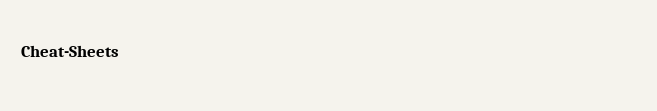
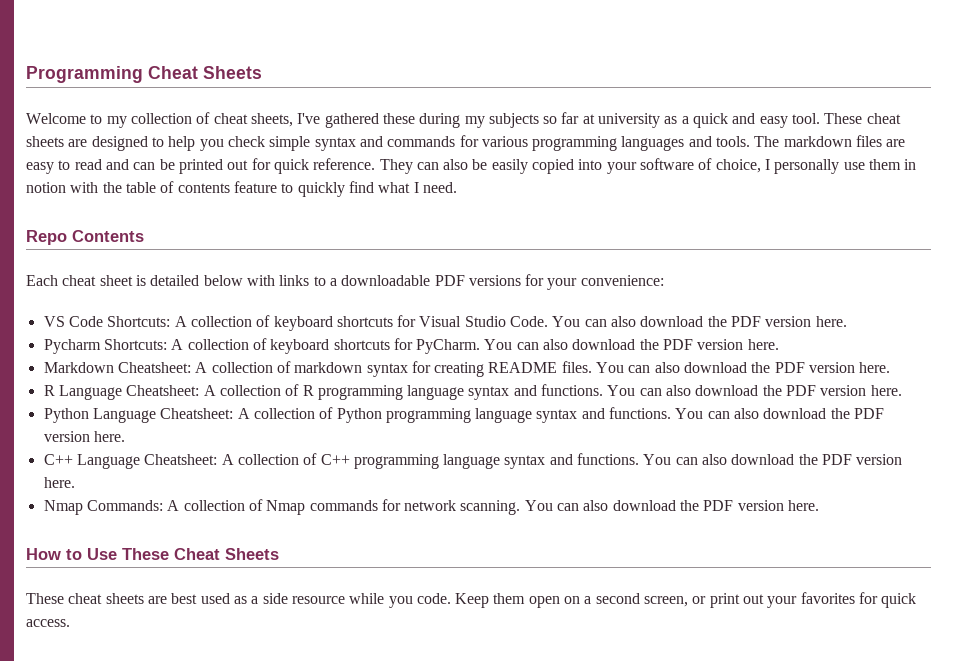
- Cheat-Sheets
+ Programming Cheat Sheets
+ Welcome to my collection of cheat sheets, I've gathered these during my subjects so far at university as a quick and easy tool. These cheat sheets are designed to help you check simple syntax and commands for various programming languages and tools. The markdown files are easy to read and can be printed out for quick reference. They can also be easily copied into your software of choice, I personally use them in notion with the table of contents feature to quickly find what I need.
+ Repo Contents
+ Each cheat sheet is detailed below with links to a downloadable PDF versions for your convenience:
+ VS Code Shortcuts: A collection of keyboard shortcuts for Visual Studio Code. You can also download the PDF version here.
+ Pycharm Shortcuts: A collection of keyboard shortcuts for PyCharm. You can also download the PDF version here.
+ Markdown Cheatsheet: A collection of markdown syntax for creating README files. You can also download the PDF version here.
+ R Language Cheatsheet: A collection of R programming language syntax and functions. You can also download the PDF version here.
+ Python Language Cheatsheet: A collection of Python programming language syntax and functions. You can also download the PDF version here.
+ C++ Language Cheatsheet: A collection of C++ programming language syntax and functions. You can also download the PDF version here.
+ Nmap Commands: A collection of Nmap commands for network scanning. You can also download the PDF version here.
+ How to Use These Cheat Sheets
+ These cheat sheets are best used as a side resource while you code. Keep them open on a second screen, or print out your favorites for quick access.

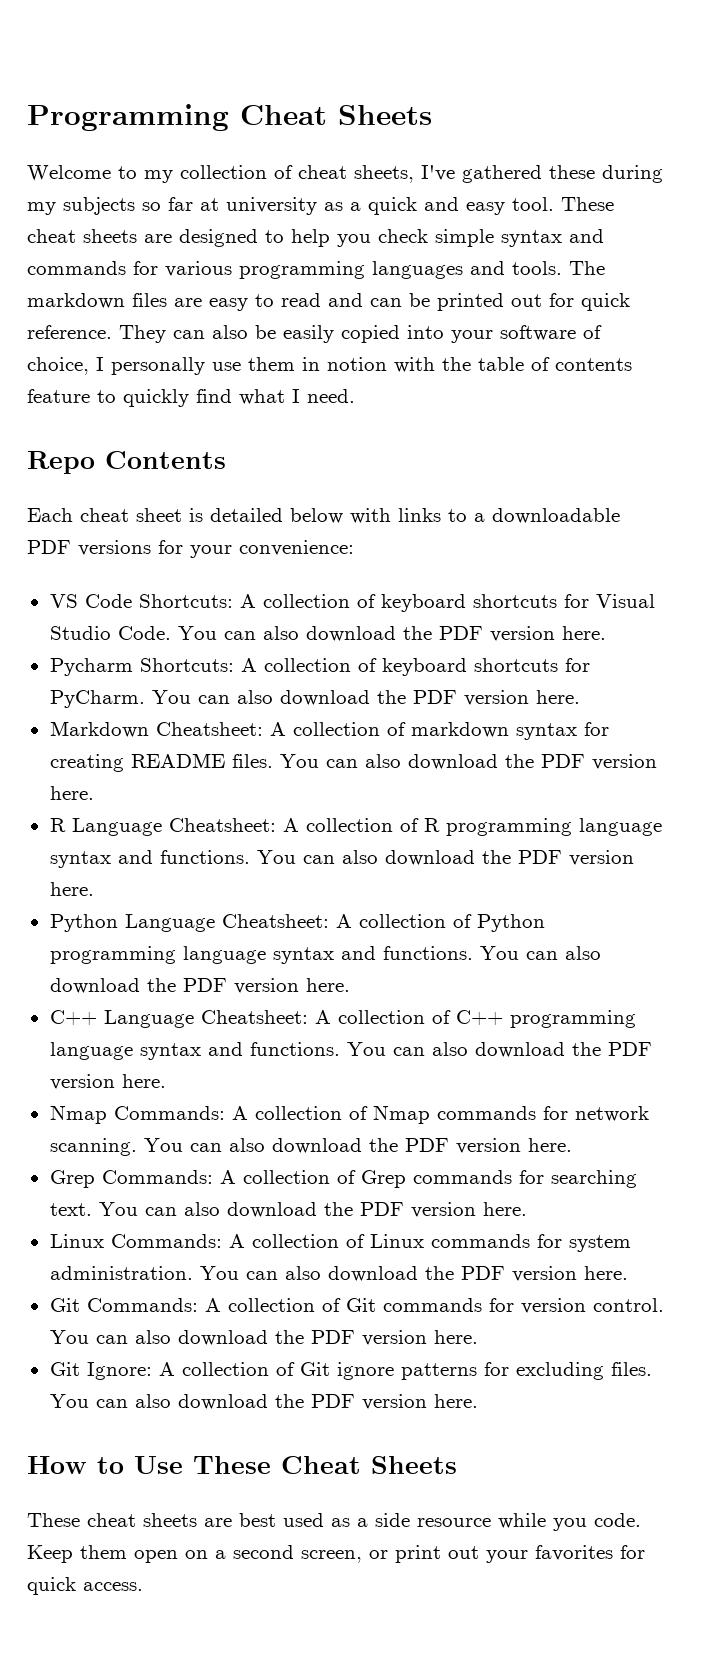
+ Grep Commands: A collection of Grep commands for searching text. You can also download the PDF version here.
+ Linux Commands: A collection of Linux commands for system administration. You can also download the PDF version here.
+ Git Commands: A collection of Git commands for version control. You can also download the PDF version here.
+ Git Ignore: A collection of Git ignore patterns for excluding files. You can also download the PDF version here.

